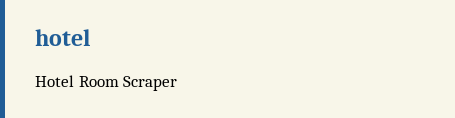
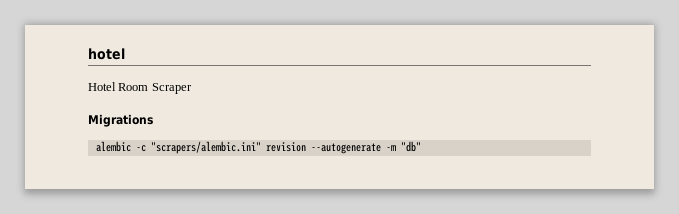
+ Migrations
+ alembic -c "scrapers/alembic.ini" revision --autogenerate -m "db"

